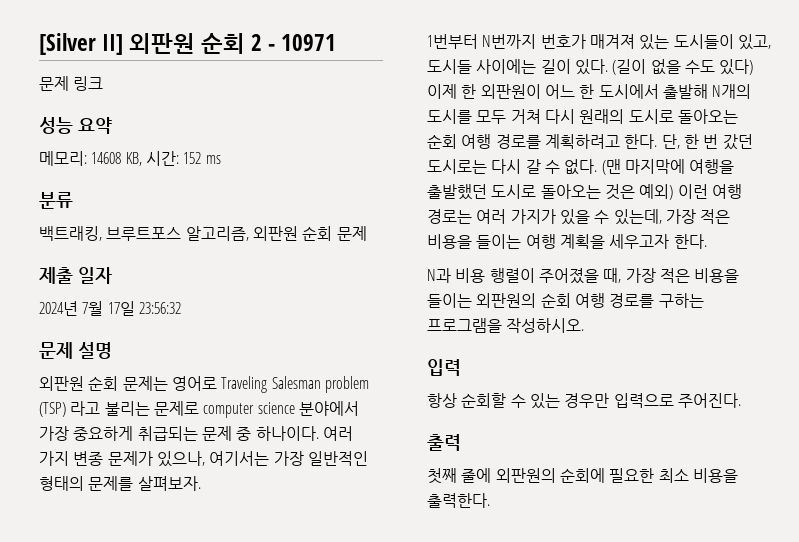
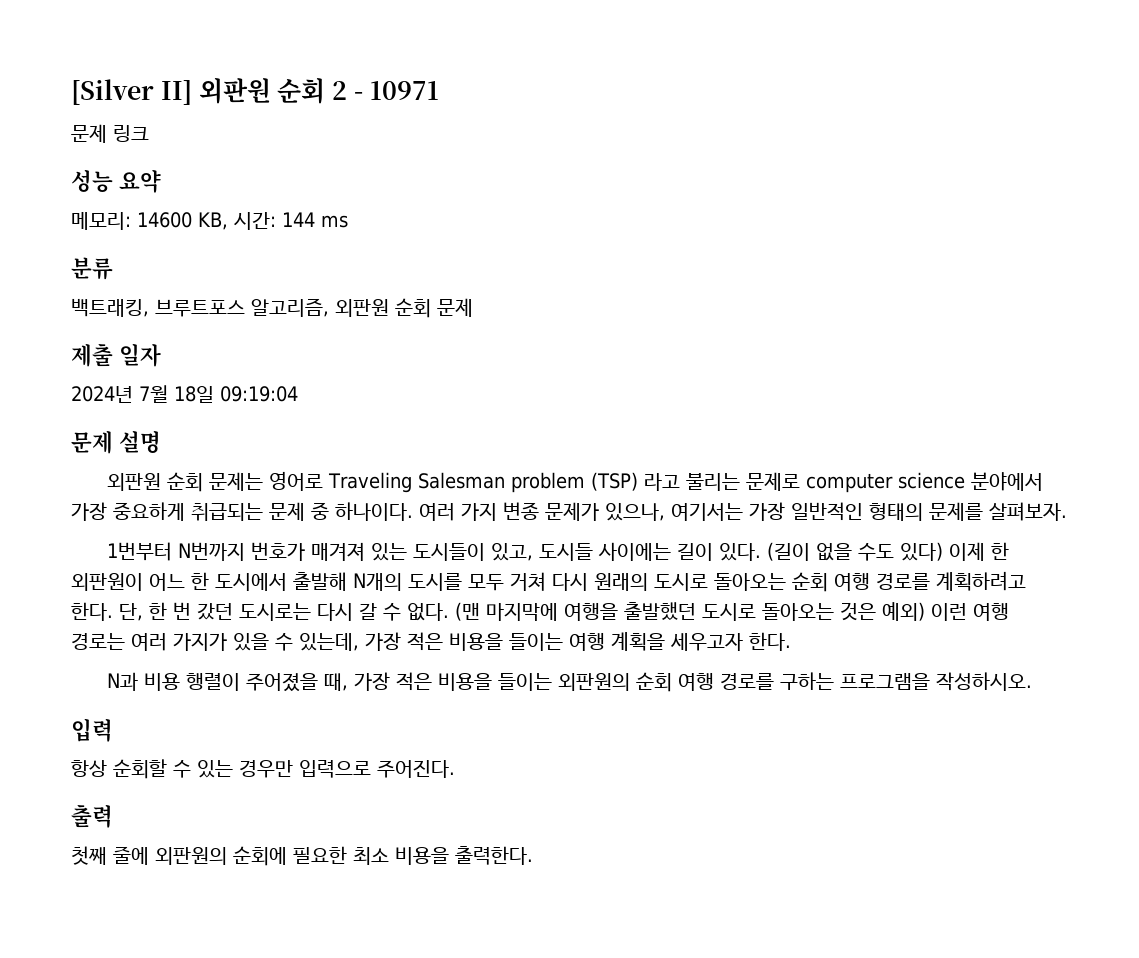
- 메모리: 14608 KB, 시간: 152 ms
+ 메모리: 14600 KB, 시간: 144 ms
- 2024년 7월 17일 23:56:32
+ 2024년 7월 18일 09:19:04

